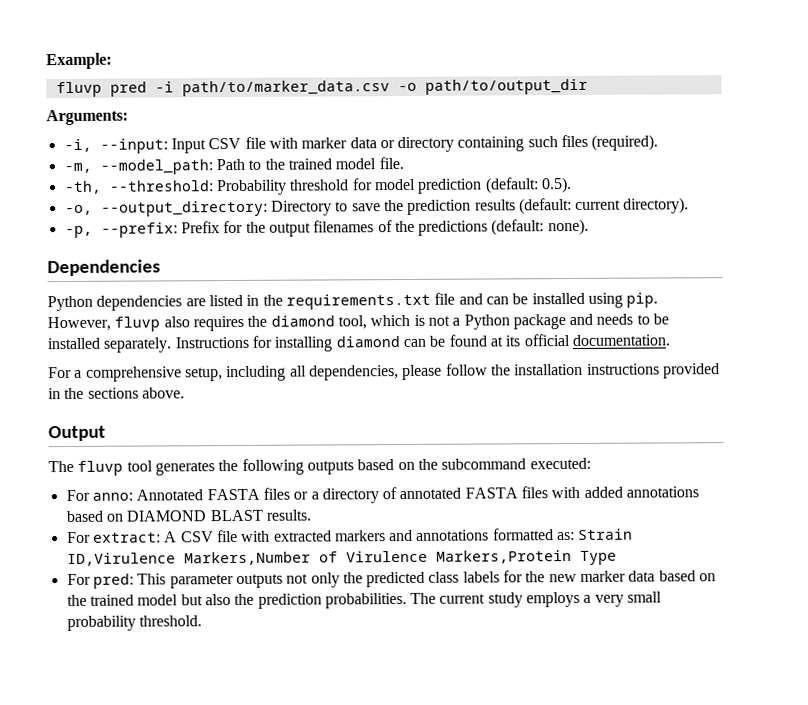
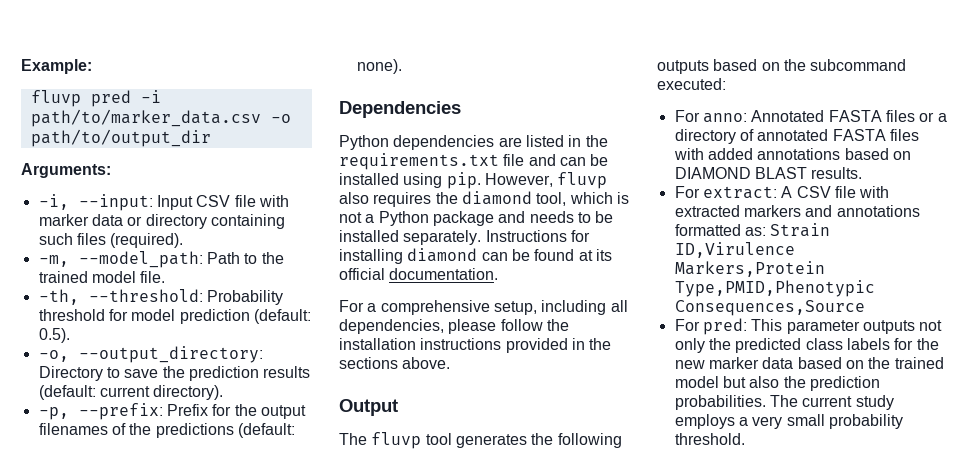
- For extract: A CSV file with extracted markers and annotations formatted as: Strain ID,Virulence Markers,Number of Virulence Markers,Protein Type
+ For extract: A CSV file with extracted markers and annotations formatted as: Strain ID,Virulence Markers,Protein Type,PMID,Phenotypic Consequences,Source

